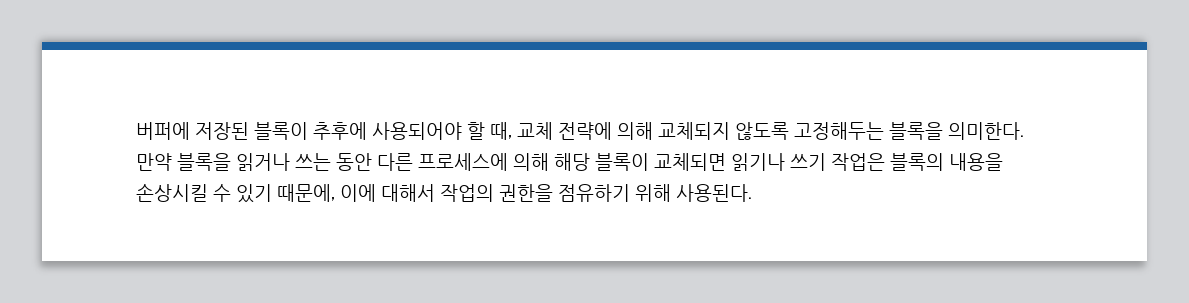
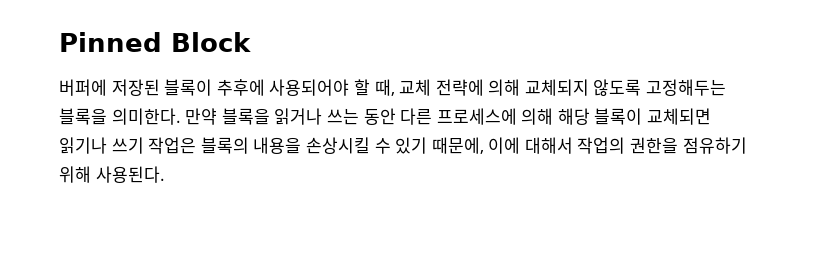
+ Pinned Block

